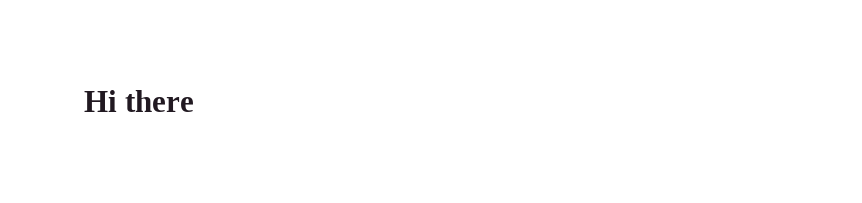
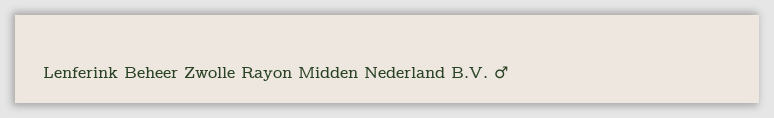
- Hi there
+ Lenferink Beheer Zwolle Rayon Midden Nederland B.V. ♂

